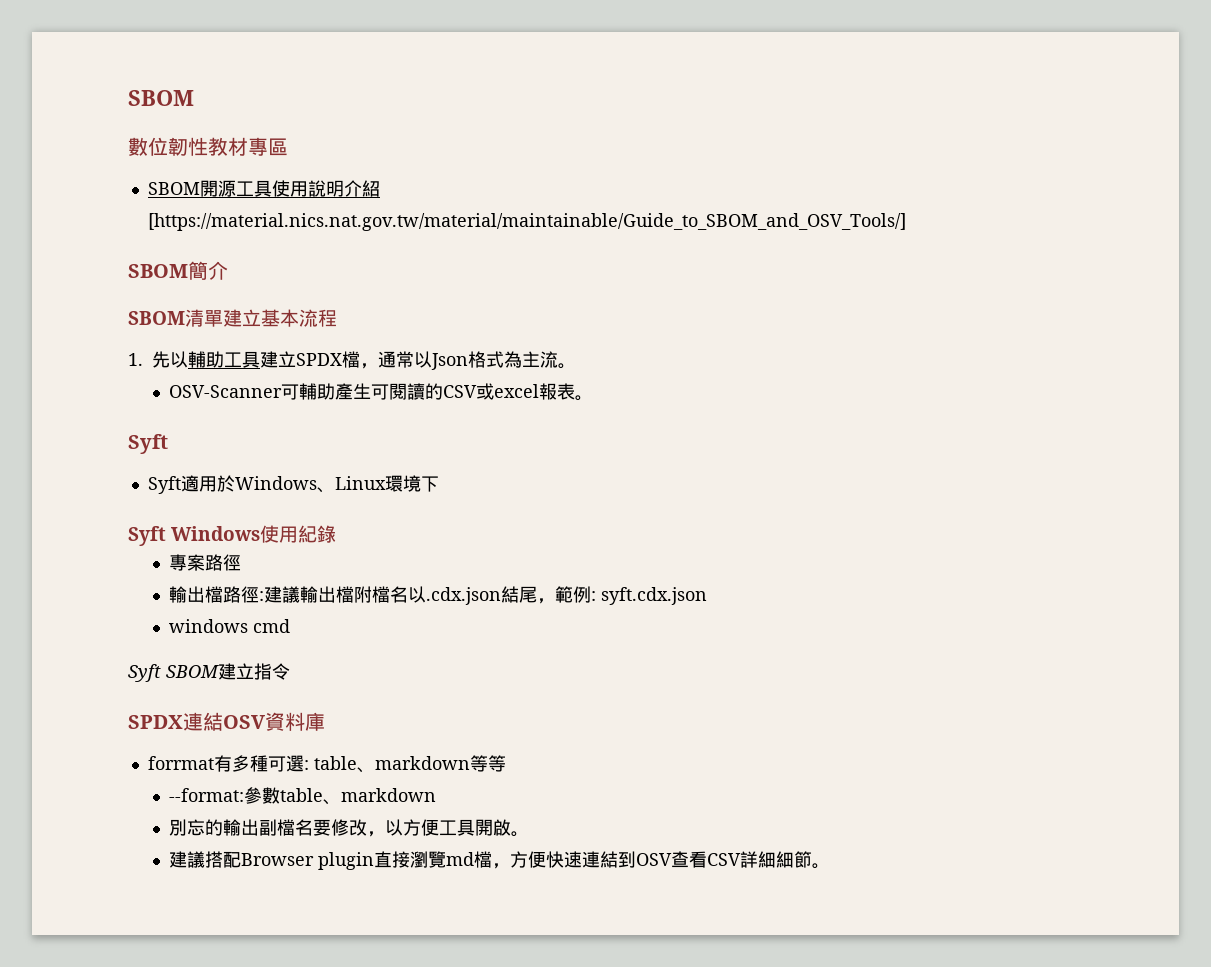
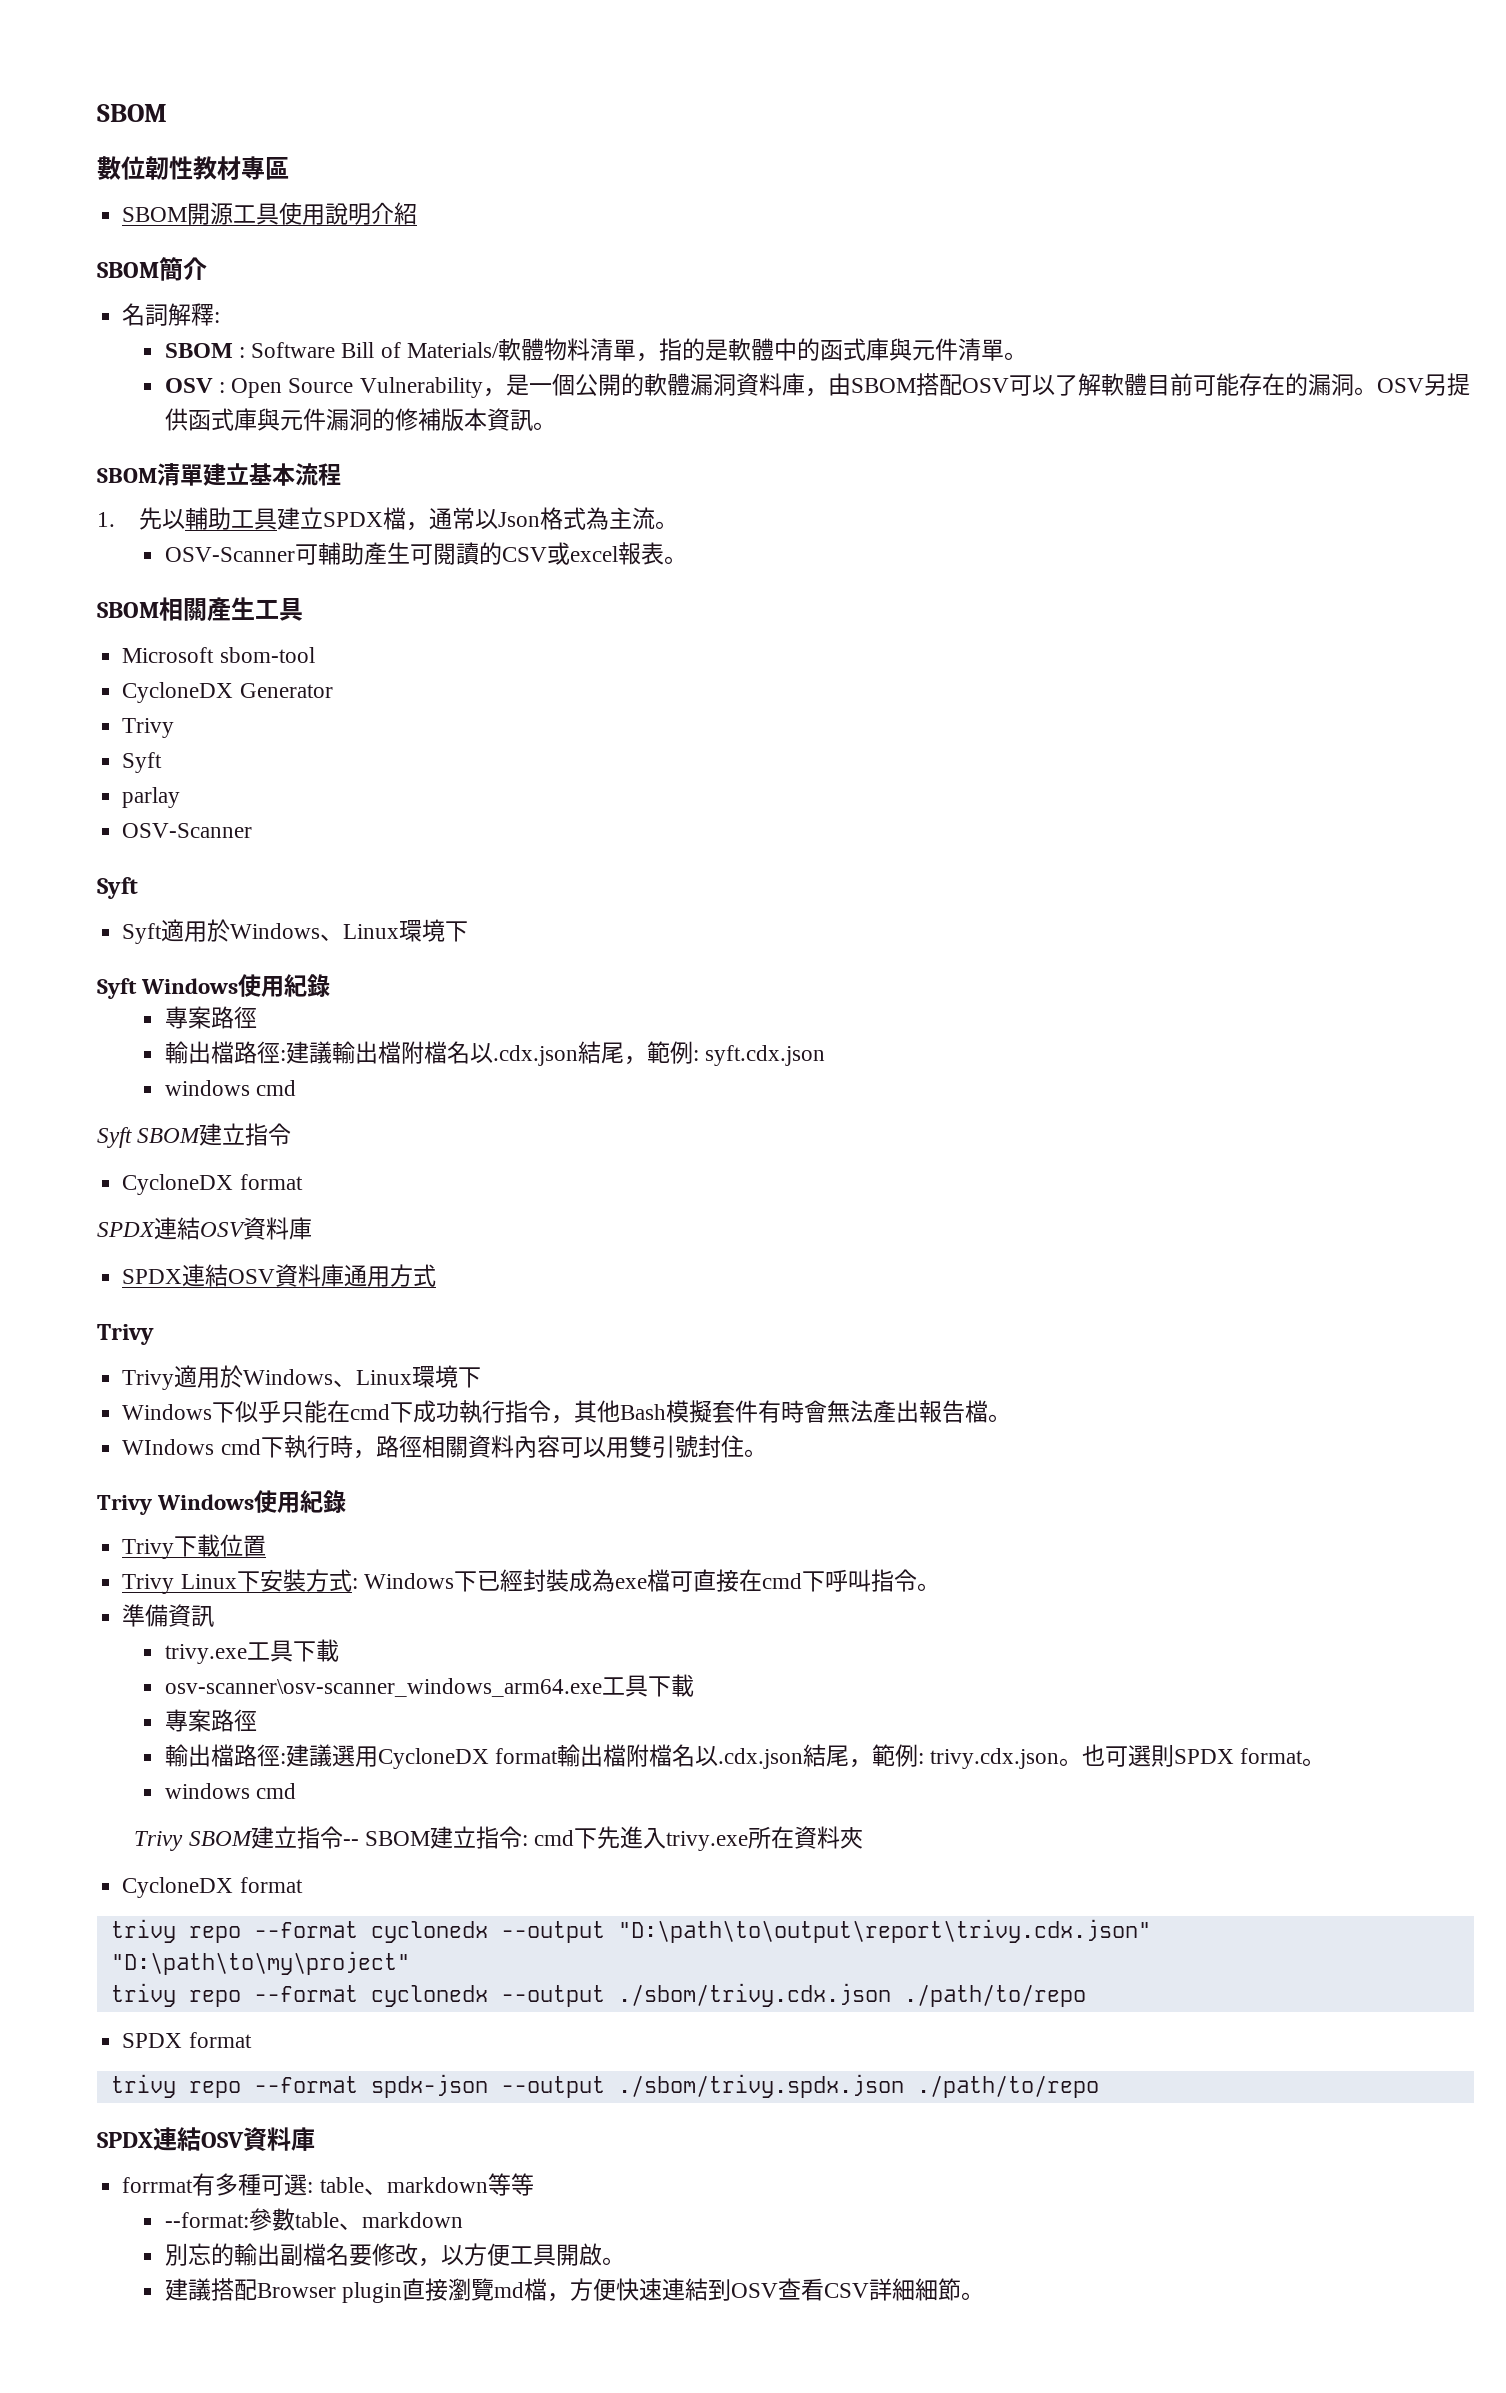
- SBOM開源工具使用說明介紹[https://material.nics.nat.gov.tw/material/maintainable/Guide_to_SBOM_and_OSV_Tools/]
+ SBOM開源工具使用說明介紹
+ 名詞解釋:
+ SBOM : Software Bill of Materials/軟體物料清單，指的是軟體中的函式庫與元件清單。
+ OSV : Open Source Vulnerability，是一個公開的軟體漏洞資料庫，由SBOM搭配OSV可以了解軟體目前可能存在的漏洞。OSV另提供函式庫與元件漏洞的修補版本資訊。
+ SBOM相關產生工具
+ Microsoft sbom-tool
+ CycloneDX Generator
+ Trivy
+ Syft
+ parlay
+ OSV-Scanner
  Syft SBOM建立指令
+ CycloneDX format
+ SPDX連結OSV資料庫
+ SPDX連結OSV資料庫通用方式
+ Trivy
+ Trivy適用於Windows、Linux環境下
+ Windows下似乎只能在cmd下成功執行指令，其他Bash模擬套件有時會無法產出報告檔。
+ WIndows cmd下執行時，路徑相關資料內容可以用雙引號封住。
+ Trivy Windows使用紀錄
+ Trivy下載位置
+ Trivy Linux下安裝方式: Windows下已經封裝成為exe檔可直接在cmd下呼叫指令。
+ 準備資訊
+ trivy.exe工具下載
+ osv-scanner\osv-scanner_windows_arm64.exe工具下載
+ 專案路徑
+ 輸出檔路徑:建議選用CycloneDX format輸出檔附檔名以.cdx.json結尾，範例: trivy.cdx.json。也可選則SPDX format。
+ windows cmd
+ Trivy SBOM建立指令-- SBOM建立指令: cmd下先進入trivy.exe所在資料夾
+ CycloneDX format
+ trivy repo --format cyclonedx --output "D:\path\to\output\report\trivy.cdx.json" "D:\path\to\my\project"
+ trivy repo --format cyclonedx --output ./sbom/trivy.cdx.json ./path/to/repo
+ SPDX format
+ trivy repo --format spdx-json --output ./sbom/trivy.spdx.json ./path/to/repo

